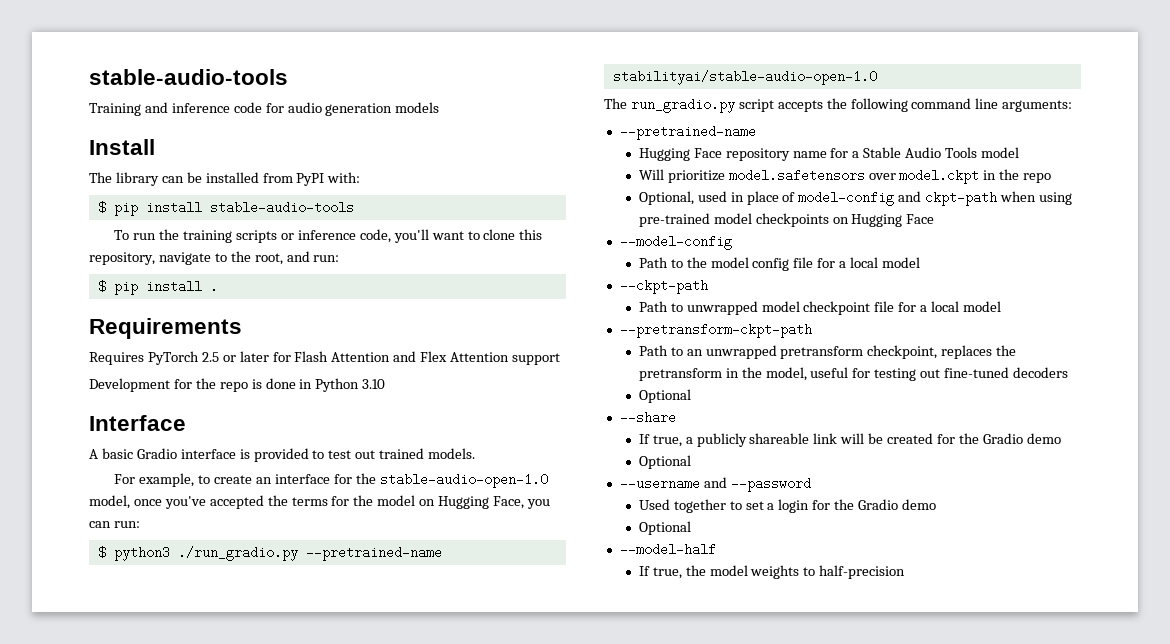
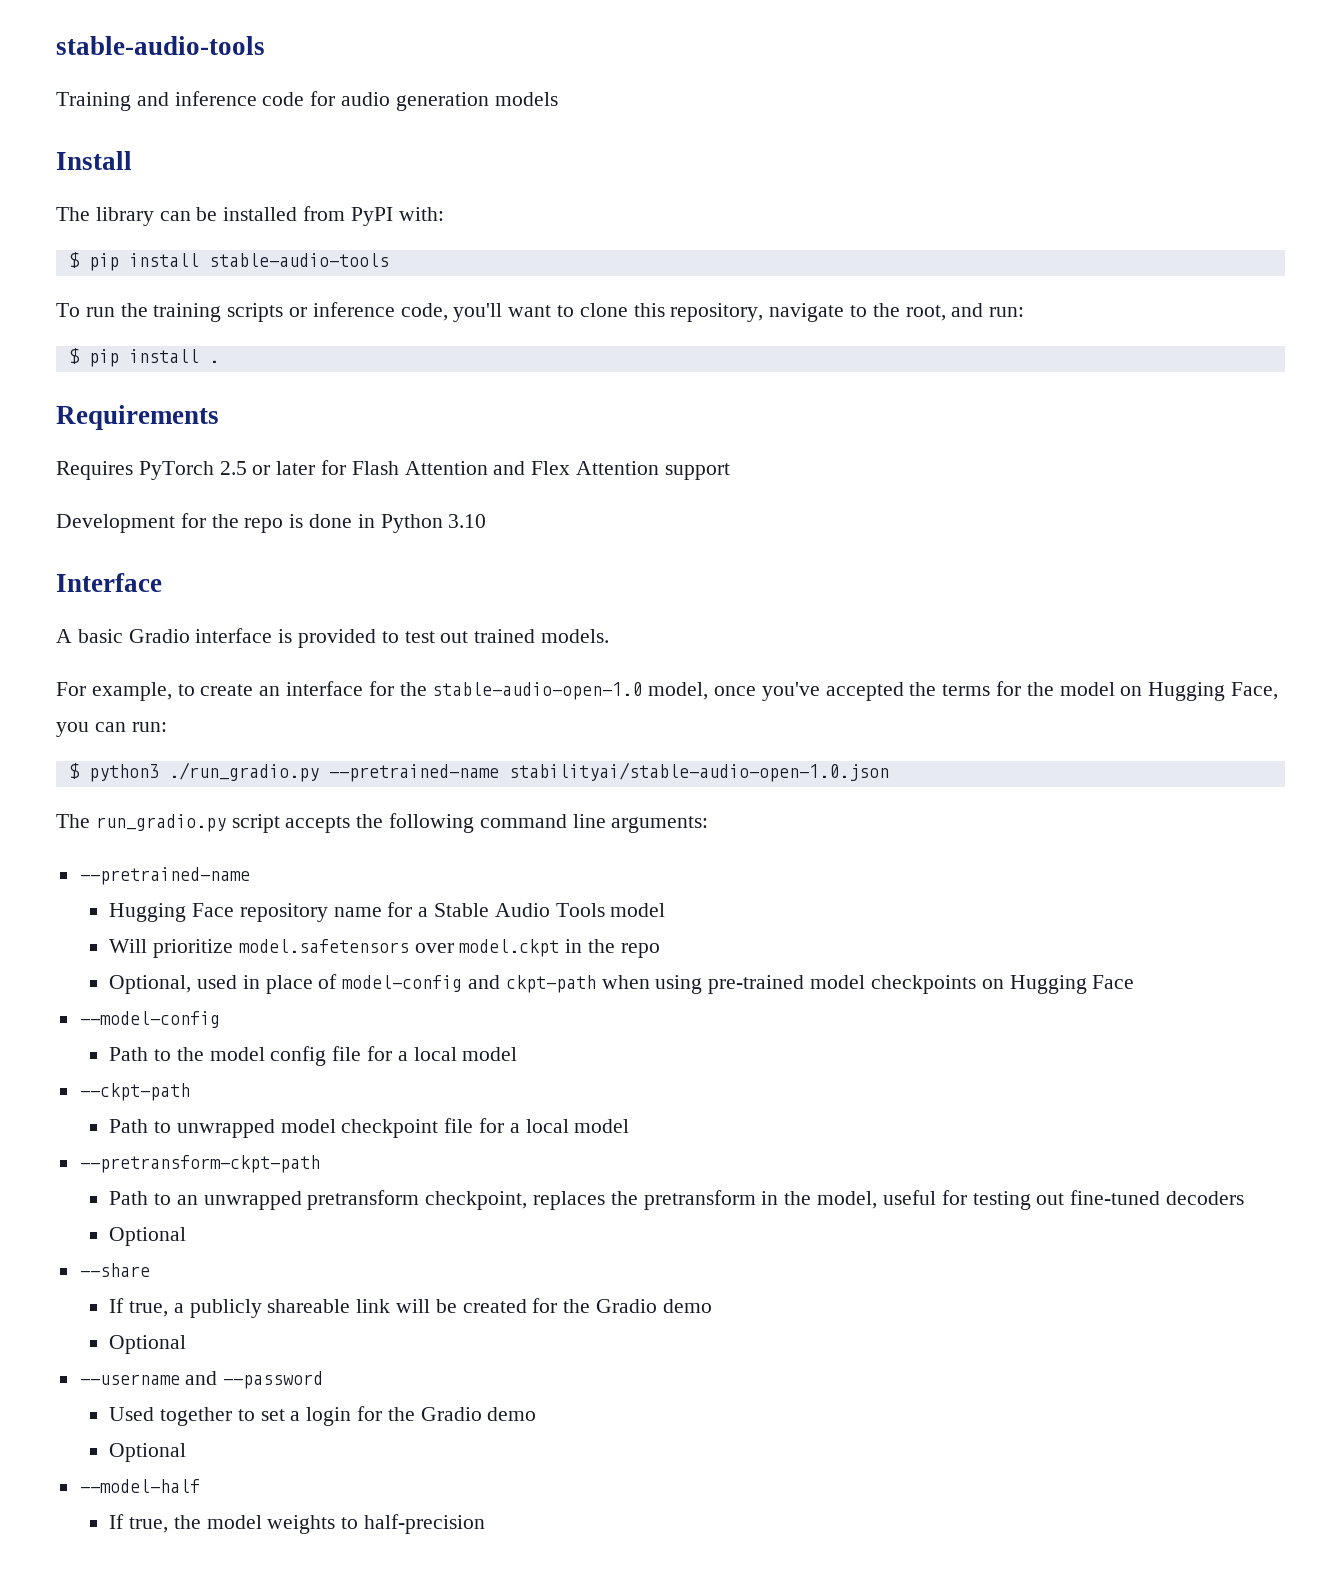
- $ python3 ./run_gradio.py --pretrained-name stabilityai/stable-audio-open-1.0
+ $ python3 ./run_gradio.py --pretrained-name stabilityai/stable-audio-open-1.0.json

